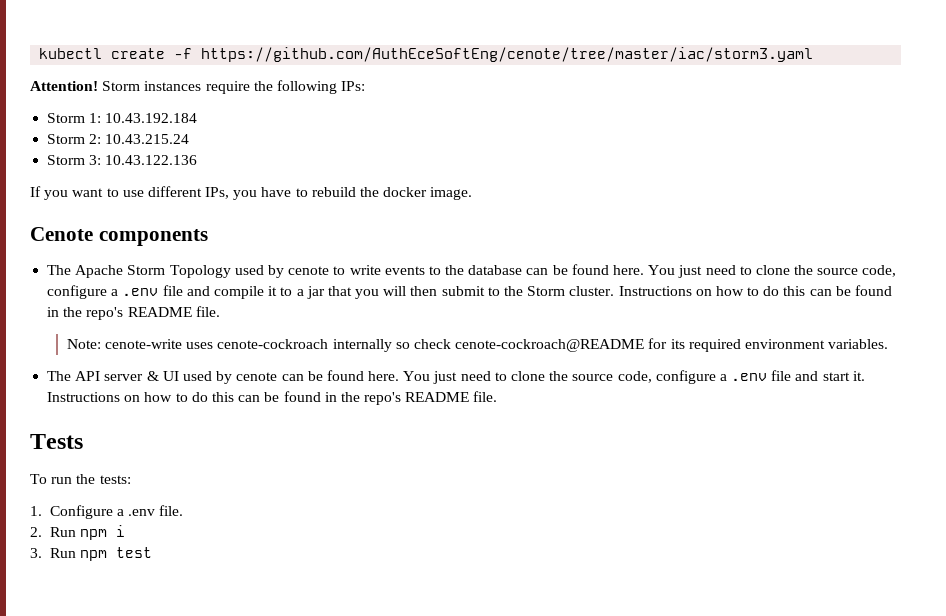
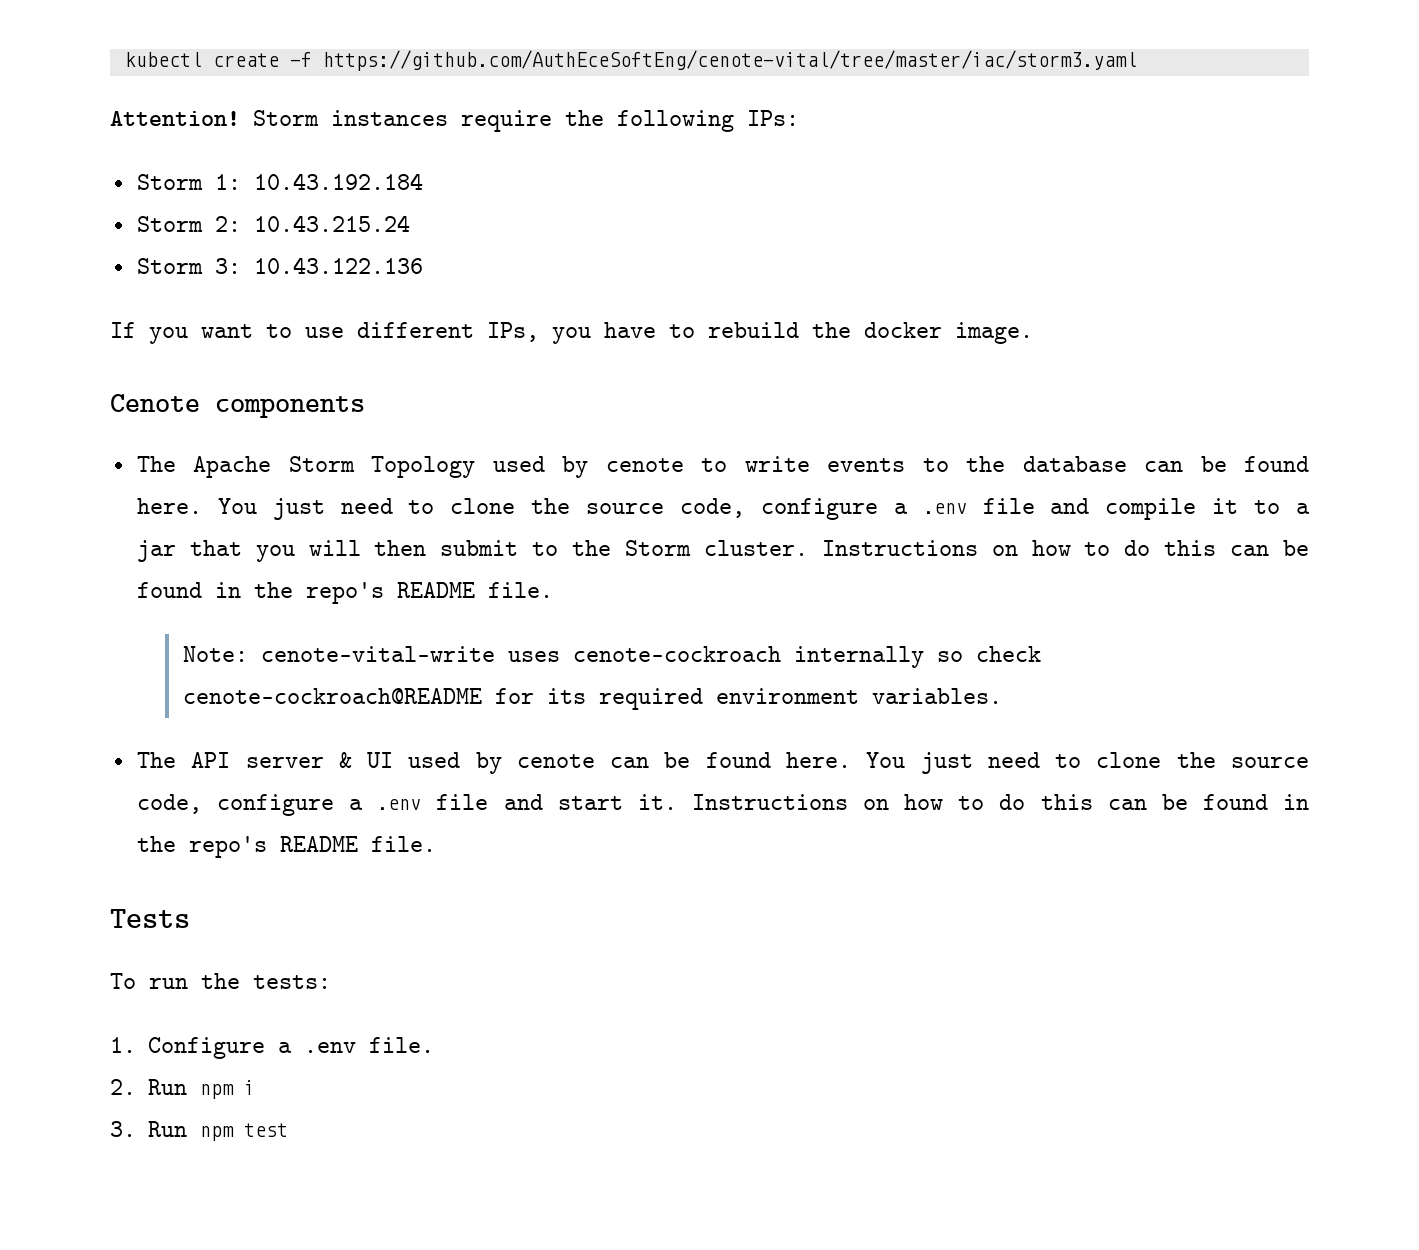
- kubectl create -f https://github.com/AuthEceSoftEng/cenote/tree/master/iac/storm3.yaml
+ kubectl create -f https://github.com/AuthEceSoftEng/cenote-vital/tree/master/iac/storm3.yaml
- Note: cenote-write uses cenote-cockroach internally so check cenote-cockroach@README for its required environment variables.
+ Note: cenote-vital-write uses cenote-cockroach internally so check cenote-cockroach@README for its required environment variables.

